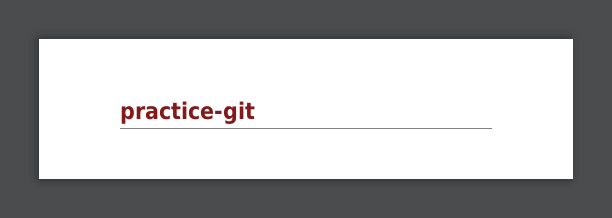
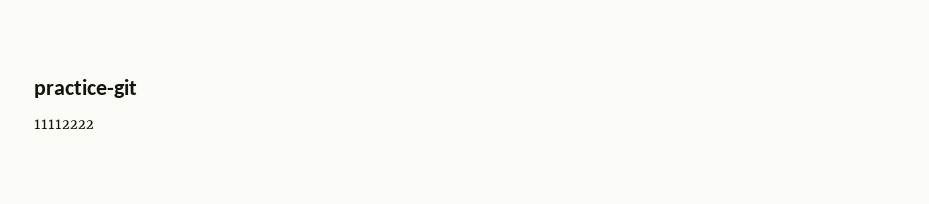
+ 11112222

